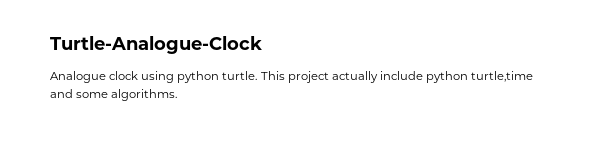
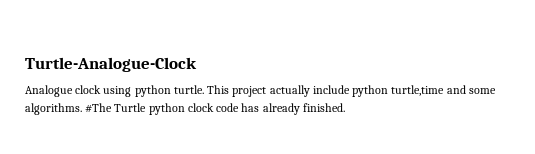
+ #The Turtle python clock code has already finished.

